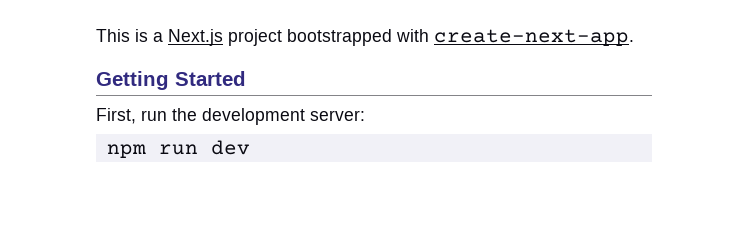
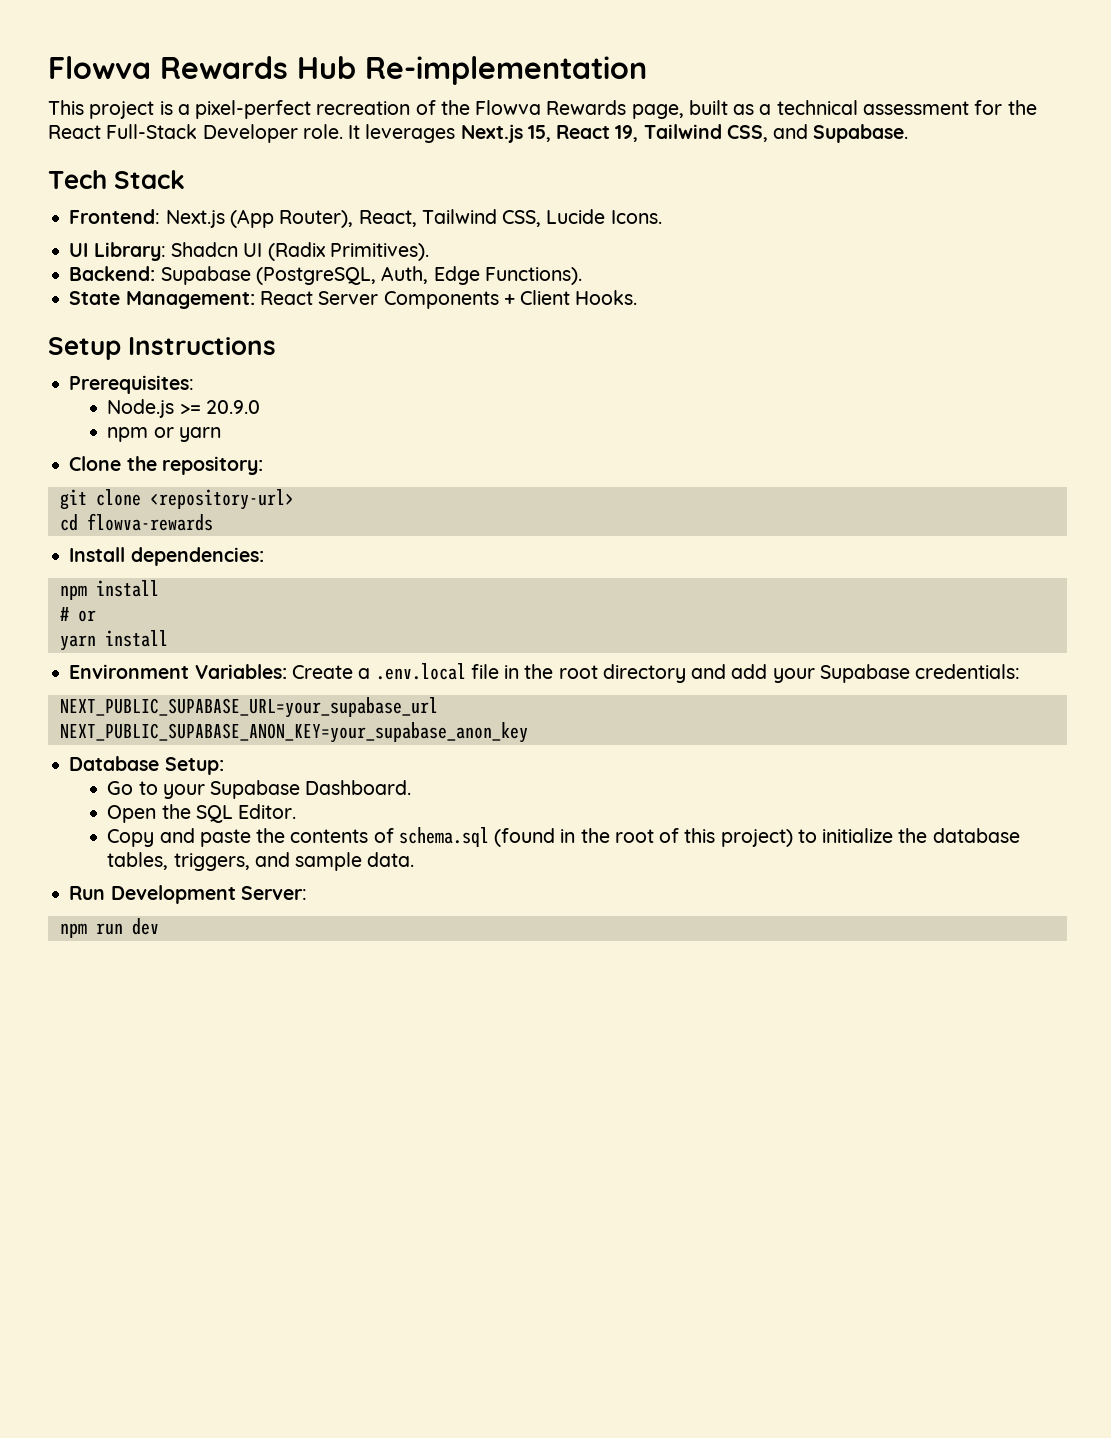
- This is a Next.js project bootstrapped with create-next-app.
- Getting Started
- First, run the development server:
+ Flowva Rewards Hub Re-implementation
+ This project is a pixel-perfect recreation of the Flowva Rewards page, built as a technical assessment for the React Full-Stack Developer role. It leverages Next.js 15, React 19, Tailwind CSS, and Supabase.
+ Tech Stack
+ Frontend: Next.js (App Router), React, Tailwind CSS, Lucide Icons.
+ UI Library: Shadcn UI (Radix Primitives).
+ Backend: Supabase (PostgreSQL, Auth, Edge Functions).
+ State Management: React Server Components + Client Hooks.
+ Setup Instructions
+ Prerequisites:
+ Node.js >= 20.9.0
+ npm or yarn
+ Clone the repository:
+ git clone <repository-url>
+ cd flowva-rewards
+ Install dependencies:
+ npm install
+ # or
+ yarn install
+ Environment Variables: Create a .env.local file in the root directory and add your Supabase credentials:
+ NEXT_PUBLIC_SUPABASE_URL=your_supabase_url
+ NEXT_PUBLIC_SUPABASE_ANON_KEY=your_supabase_anon_key
+ Database Setup:
+ Go to your Supabase Dashboard.
+ Open the SQL Editor.
+ Copy and paste the contents of schema.sql (found in the root of this project) to initialize the database tables, triggers, and sample data.
+ Run Development Server:

